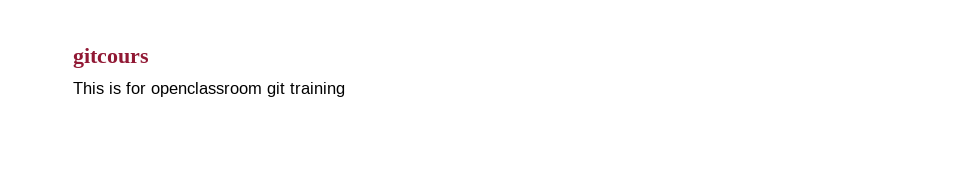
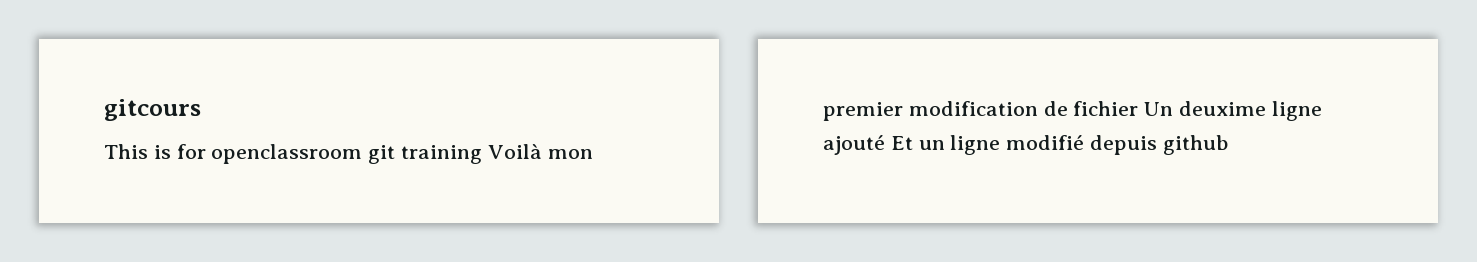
- This is for openclassroom git training
+ This is for openclassroom git training Voilà mon premier modification de fichier Un deuxime ligne ajouté Et un ligne modifié depuis github

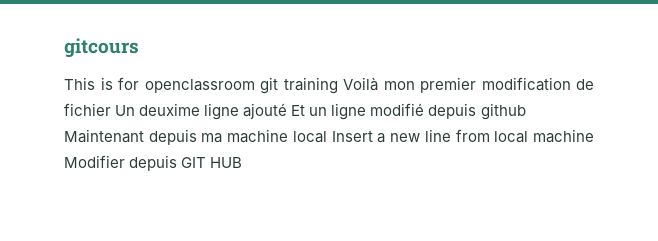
- This is for openclassroom git training Voilà mon premier modification de fichier Un deuxime ligne ajouté Et un ligne modifié depuis github
+ This is for openclassroom git training Voilà mon premier modification de fichier Un deuxime ligne ajouté Et un ligne modifié depuis github Maintenant depuis ma machine local Insert a new line from local machine Modifier depuis GIT HUB

